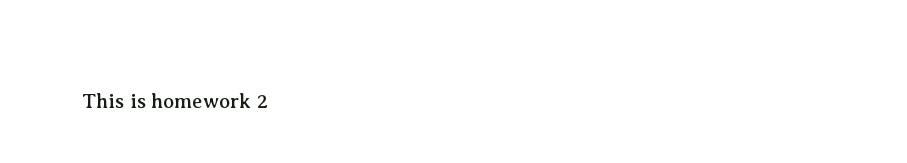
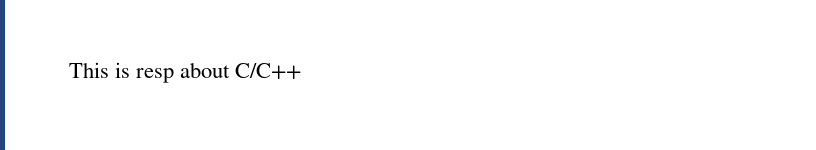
- This is homework 2
+ This is resp about C/C++

